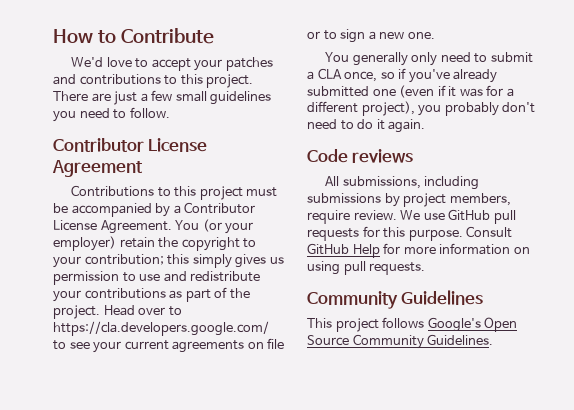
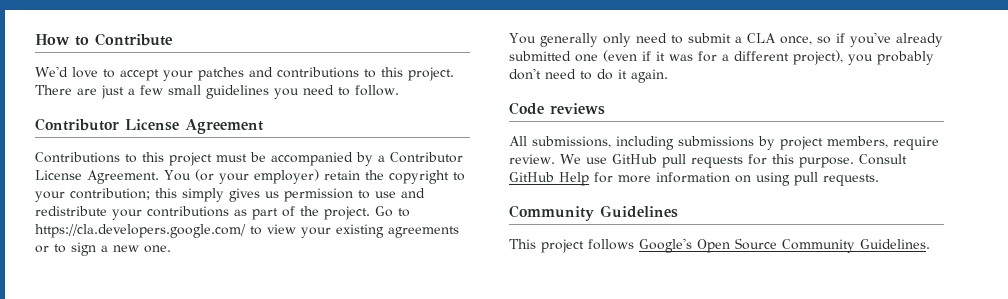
- Head over to https://cla.developers.google.com/ to see your current agreements on file or to sign a new one.
+ Go to https://cla.developers.google.com/ to view your existing agreements or to sign a new one.

